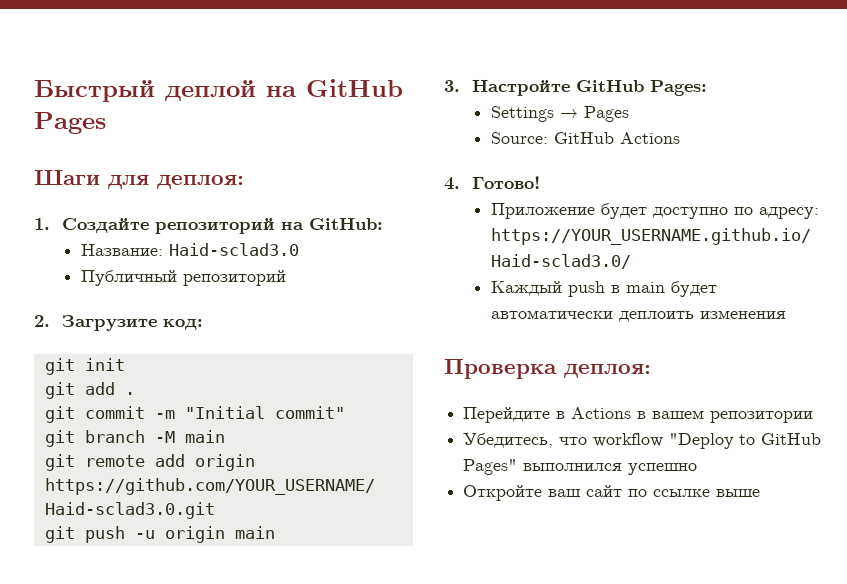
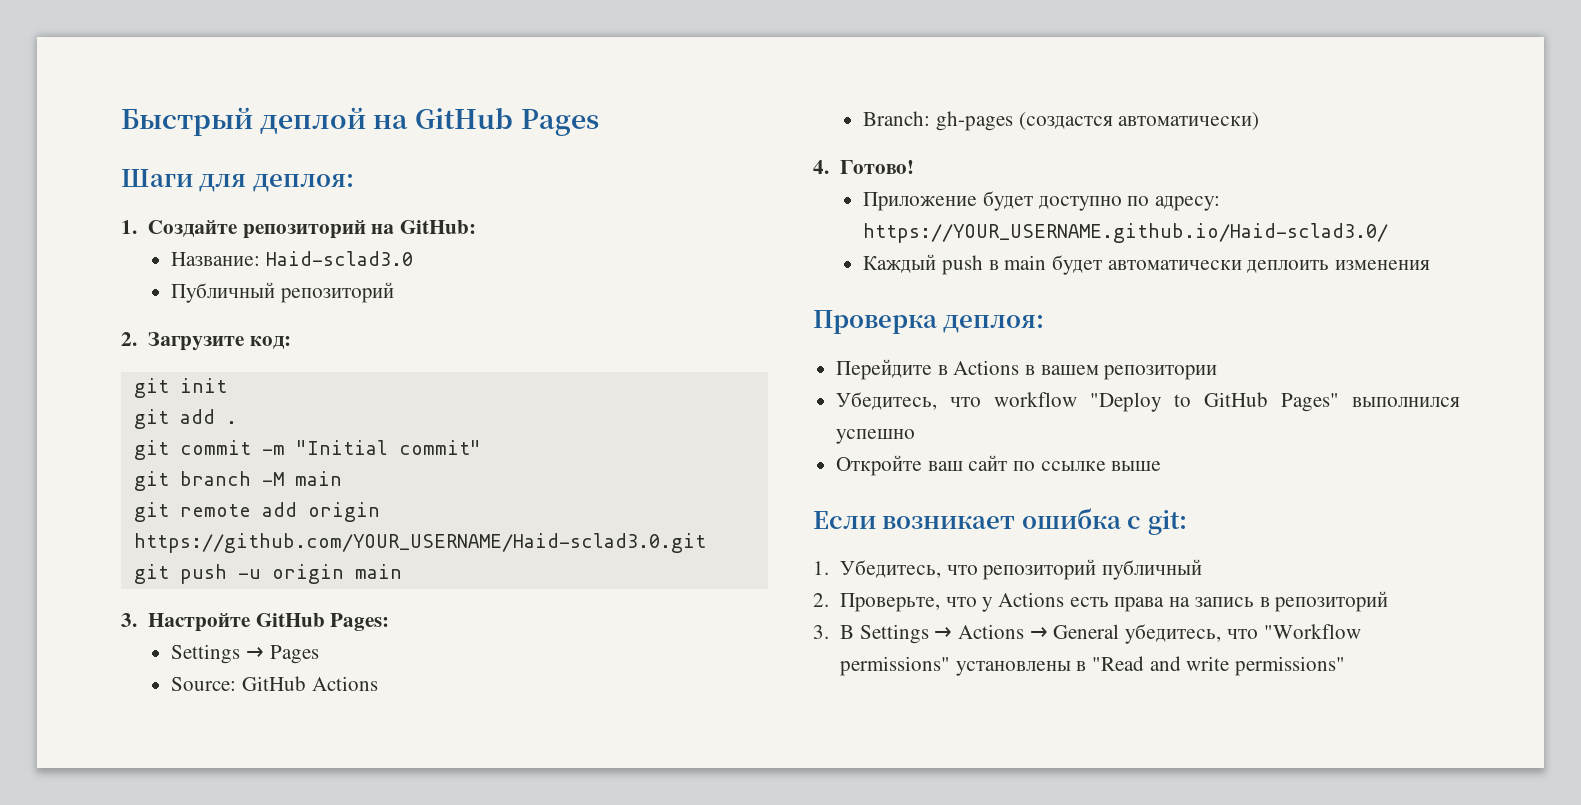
+ Branch: gh-pages (создастся автоматически)
+ Если возникает ошибка с git:
+ 1. Убедитесь, что репозиторий публичный
+ 2. Проверьте, что у Actions есть права на запись в репозиторий
+ 3. В Settings → Actions → General убедитесь, что "Workflow permissions" установлены в "Read and write permissions"

